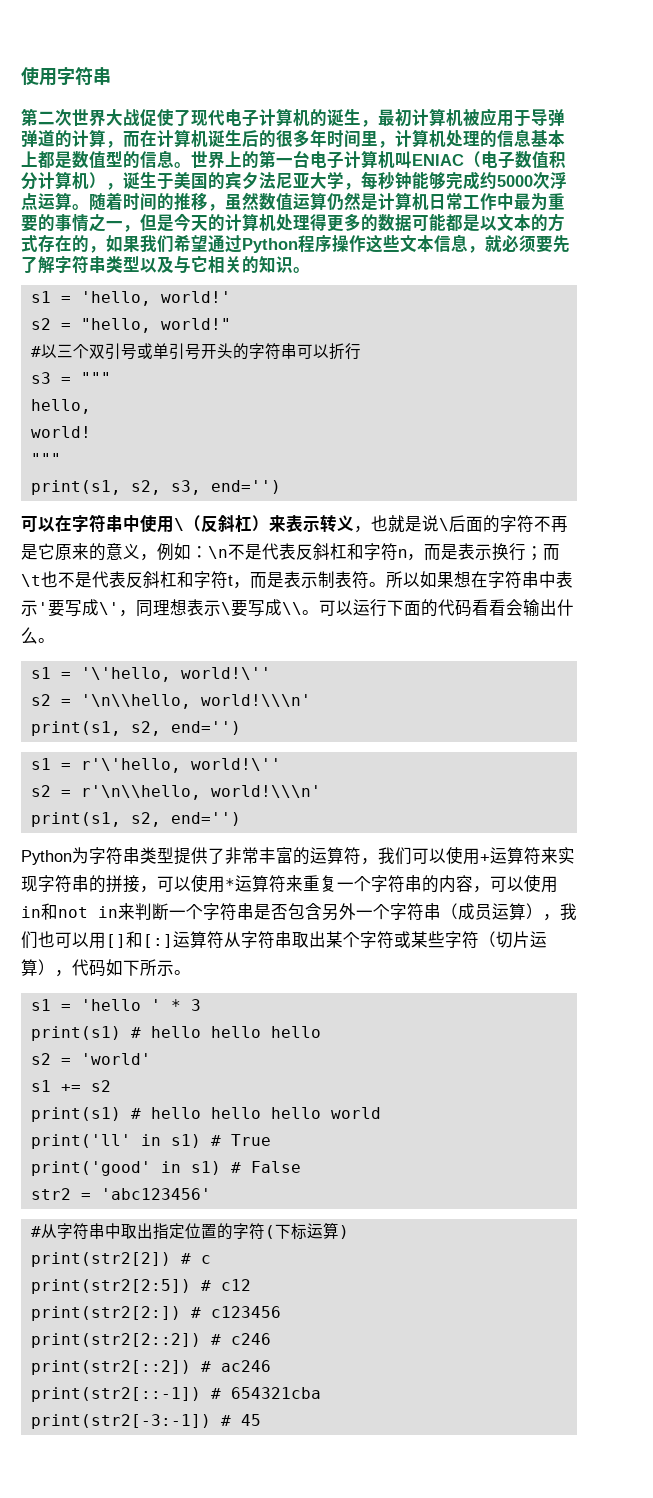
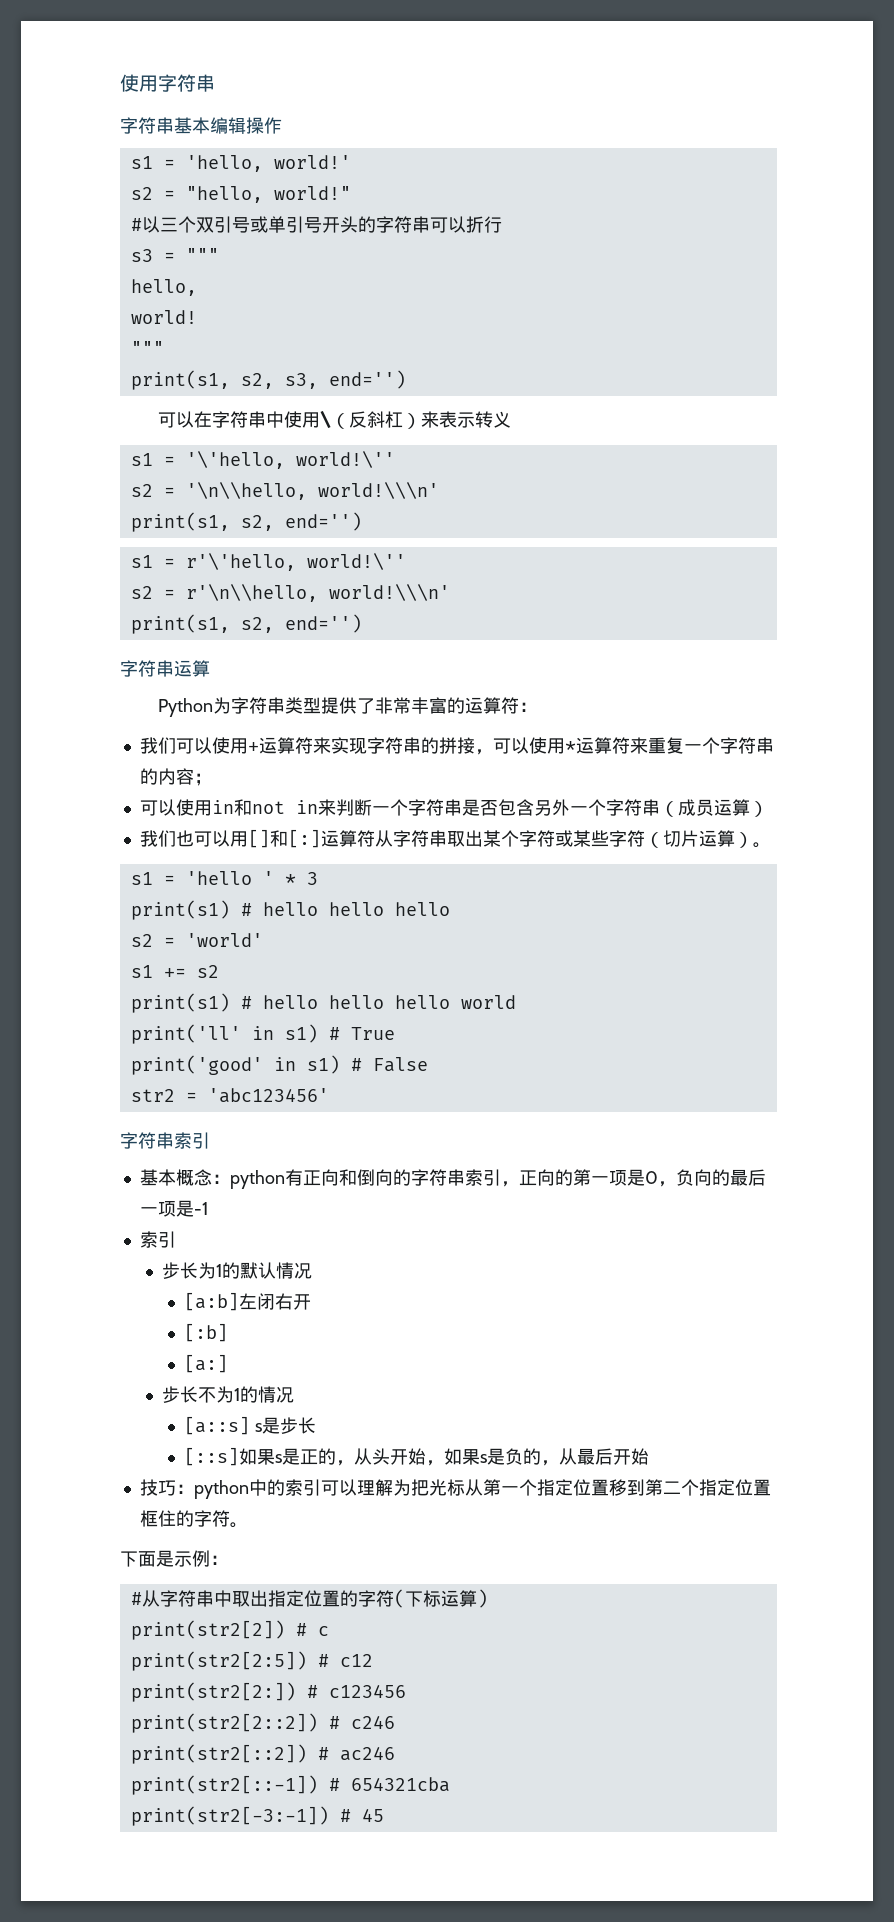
- 第二次世界大战促使了现代电子计算机的诞生，最初计算机被应用于导弹弹道的计算，而在计算机诞生后的很多年时间里，计算机处理的信息基本上都是数值型的信息。世界上的第一台电子计算机叫ENIAC（电子数值积分计算机），诞生于美国的宾夕法尼亚大学，每秒钟能够完成约5000次浮点运算。随着时间的推移，虽然数值运算仍然是计算机日常工作中最为重要的事情之一，但是今天的计算机处理得更多的数据可能都是以文本的方式存在的，如果我们希望通过Python程序操作这些文本信息，就必须要先了解字符串类型以及与它相关的知识。
+ 字符串基本编辑操作
- 可以在字符串中使用\（反斜杠）来表示转义，也就是说\后面的字符不再是它原来的意义，例如：\n不是代表反斜杠和字符n，而是表示换行；而\t也不是代表反斜杠和字符t，而是表示制表符。所以如果想在字符串中表示'要写成\'，同理想表示\要写成\\。可以运行下面的代码看看会输出什么。
+ 可以在字符串中使用\（反斜杠）来表示转义
+ 字符串运算
- Python为字符串类型提供了非常丰富的运算符，我们可以使用+运算符来实现字符串的拼接，可以使用*运算符来重复一个字符串的内容，可以使用in和not in来判断一个字符串是否包含另外一个字符串（成员运算），我们也可以用[]和[:]
+ Python为字符串类型提供了非常丰富的运算符：
+ 我们可以使用+运算符来实现字符串的拼接，可以使用*运算符来重复一个字符串的内容；
+ 可以使用in和not in来判断一个字符串是否包含另外一个字符串（成员运算）
+ 我们也可以用[]和[:]
- 运算符从字符串取出某个字符或某些字符（切片运算），代码如下所示。
+ 运算符从字符串取出某个字符或某些字符（切片运算）。
  str2 = 'abc123456'
+ 字符串索引
+ 基本概念：python有正向和倒向的字符串索引，正向的第一项是0，负向的最后一项是-1
+ 索引
+ 步长为1的默认情况
+ [a:b]左闭右开
+ [:b]
+ [a:]
+ 步长不为1的情况
+ [a::s] s是步长
+ [::s]如果s是正的，从头开始，如果s是负的，从最后开始
+ 技巧：python中的索引可以理解为把光标从第一个指定位置移到第二个指定位置框住的字符。
+ 下面是示例：

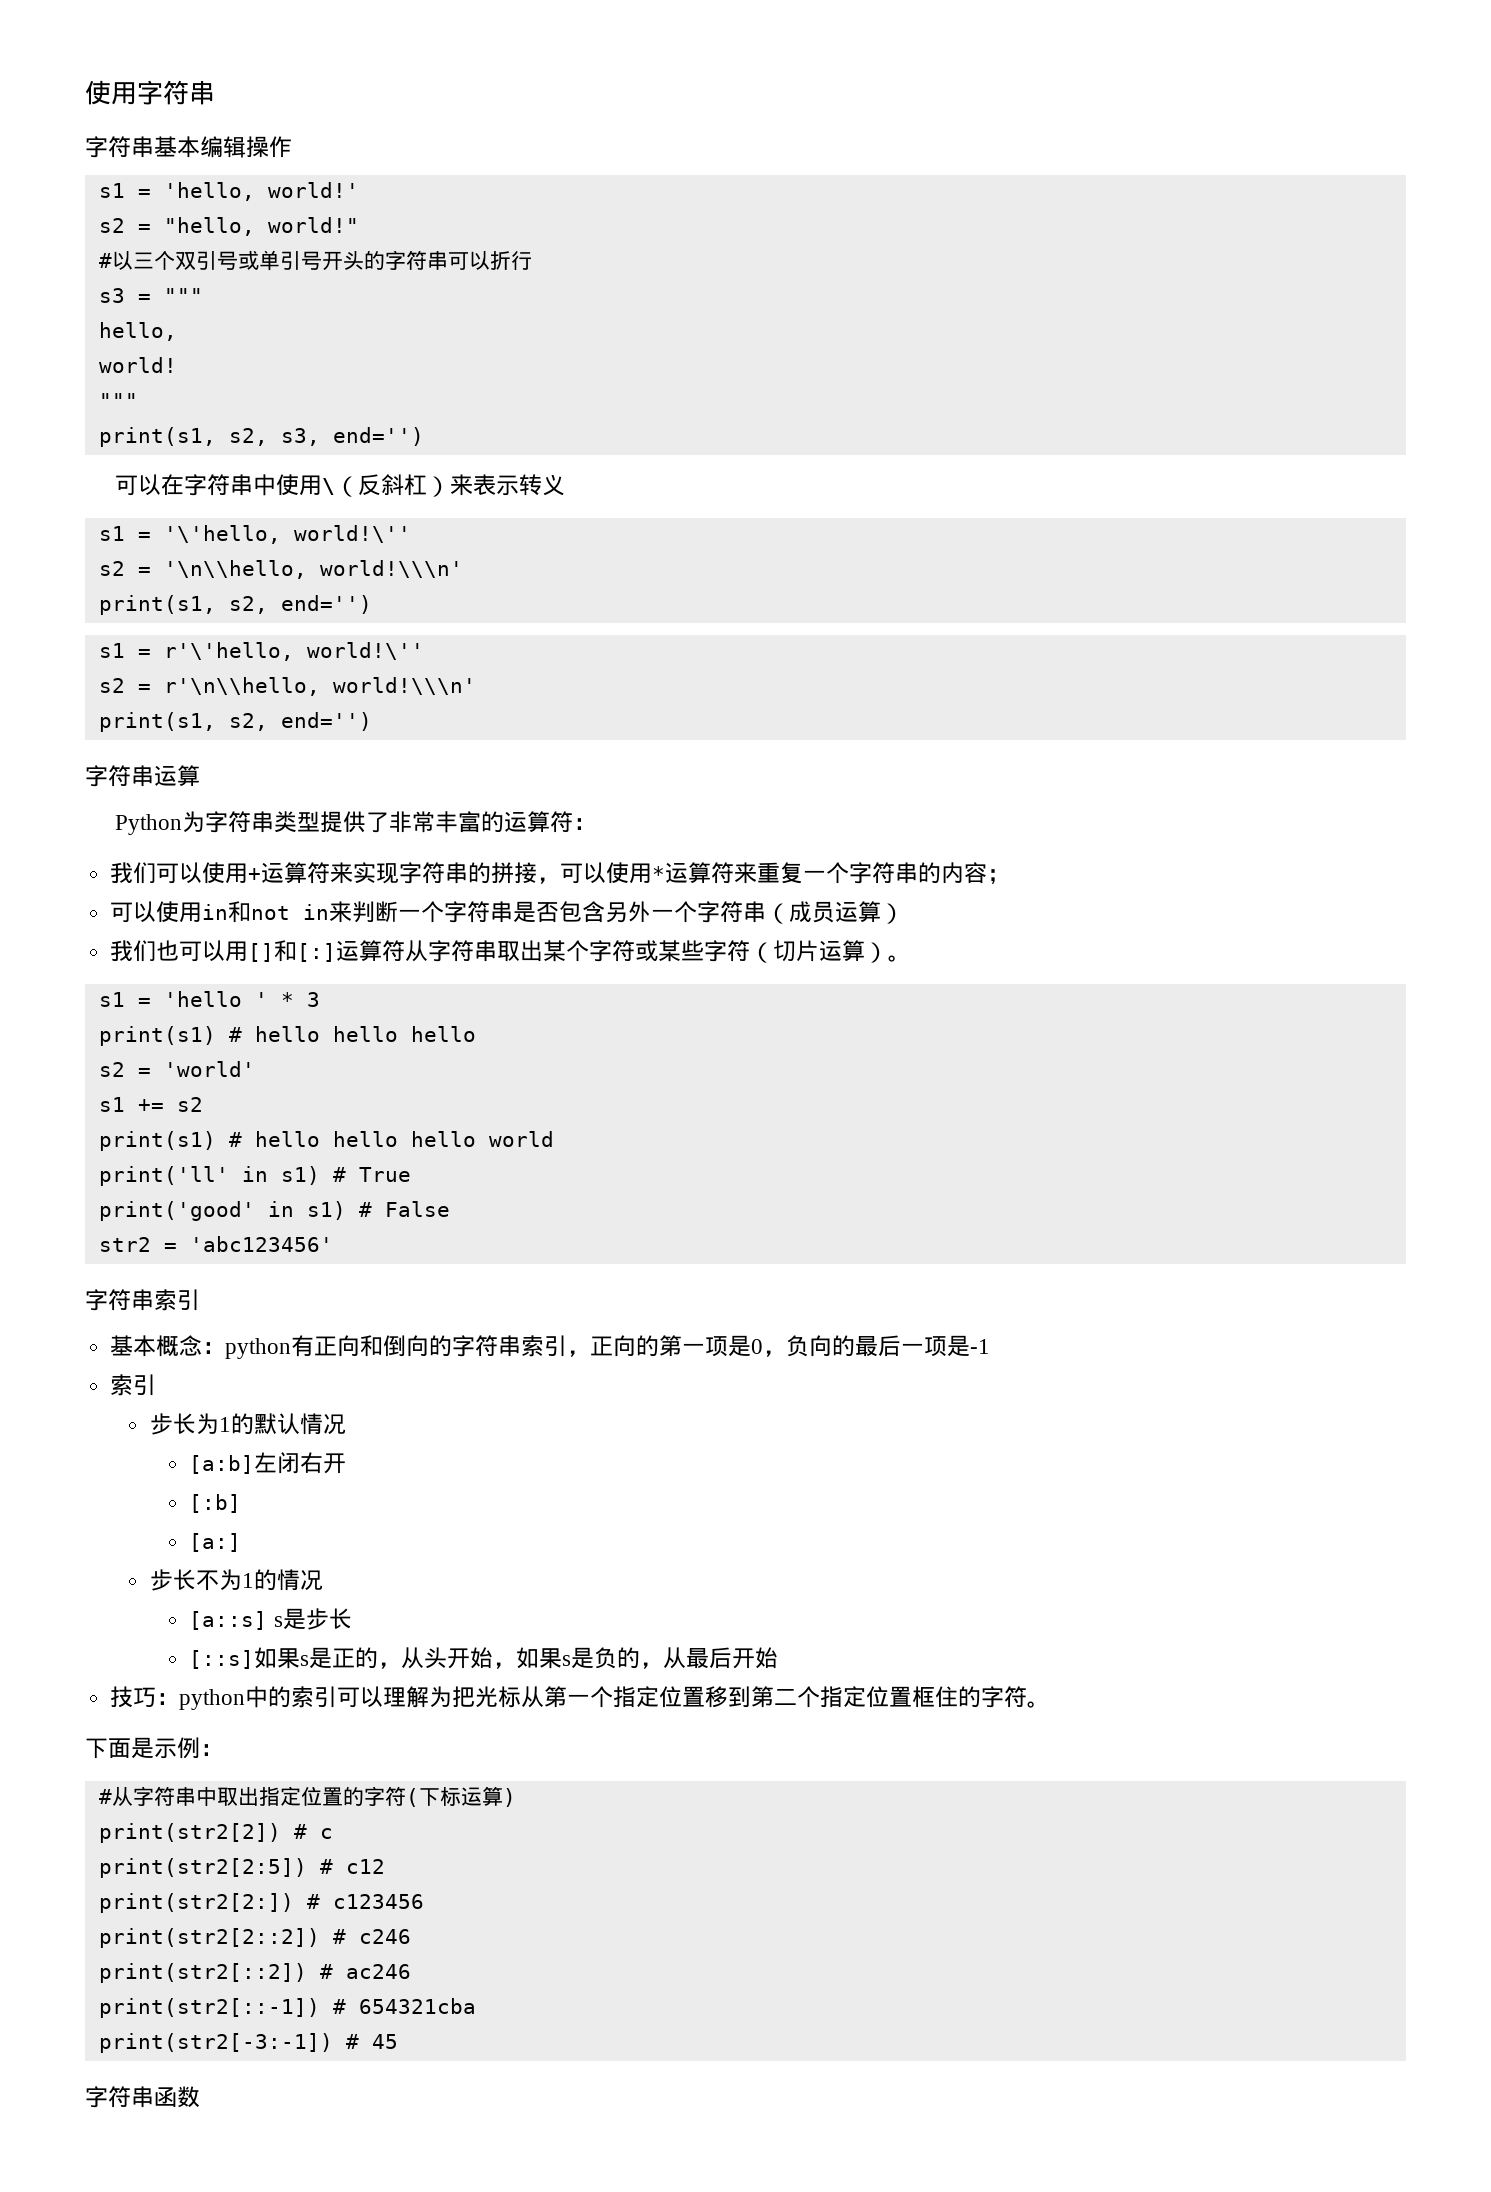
+ 字符串函数

